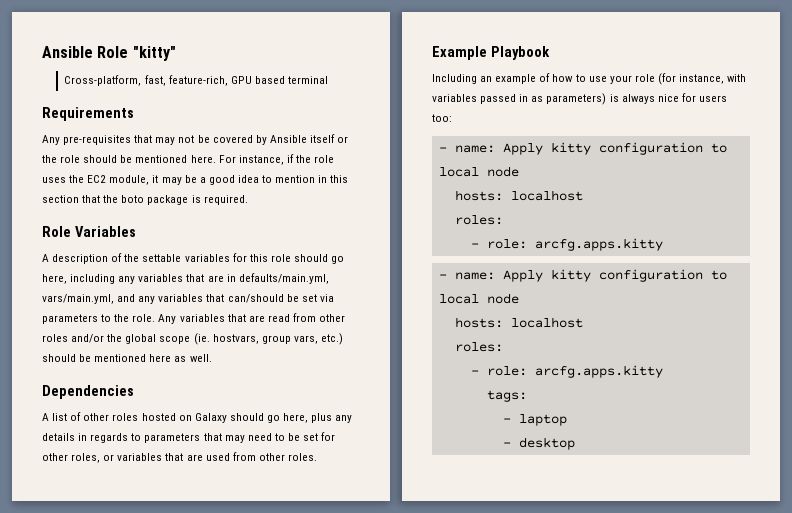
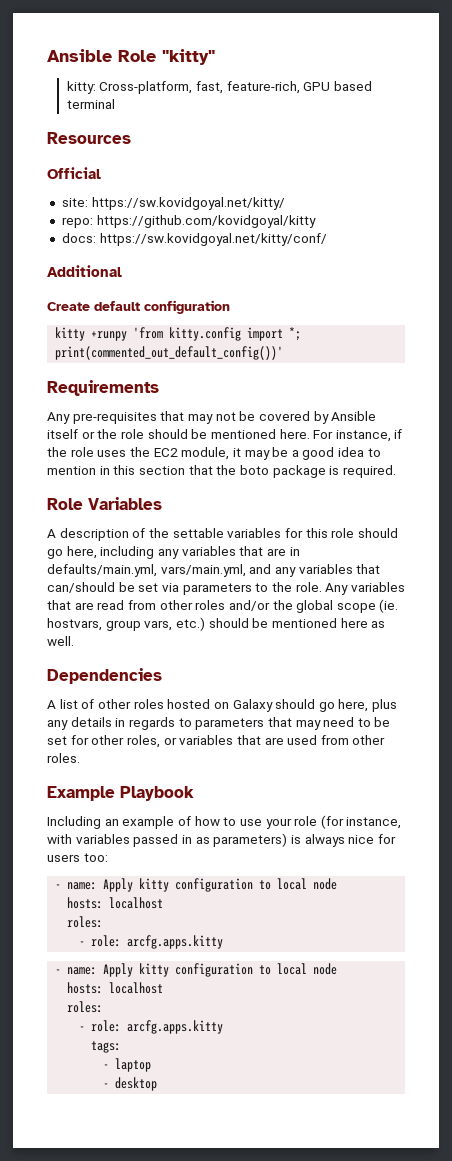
- Cross-platform, fast, feature-rich, GPU based terminal
+ kitty: Cross-platform, fast, feature-rich, GPU based terminal
+ Resources
+ Official
+ site: https://sw.kovidgoyal.net/kitty/
+ repo: https://github.com/kovidgoyal/kitty
+ docs: https://sw.kovidgoyal.net/kitty/conf/
+ Additional
+ Create default configuration
+ kitty +runpy 'from kitty.config import *; print(commented_out_default_config())'

